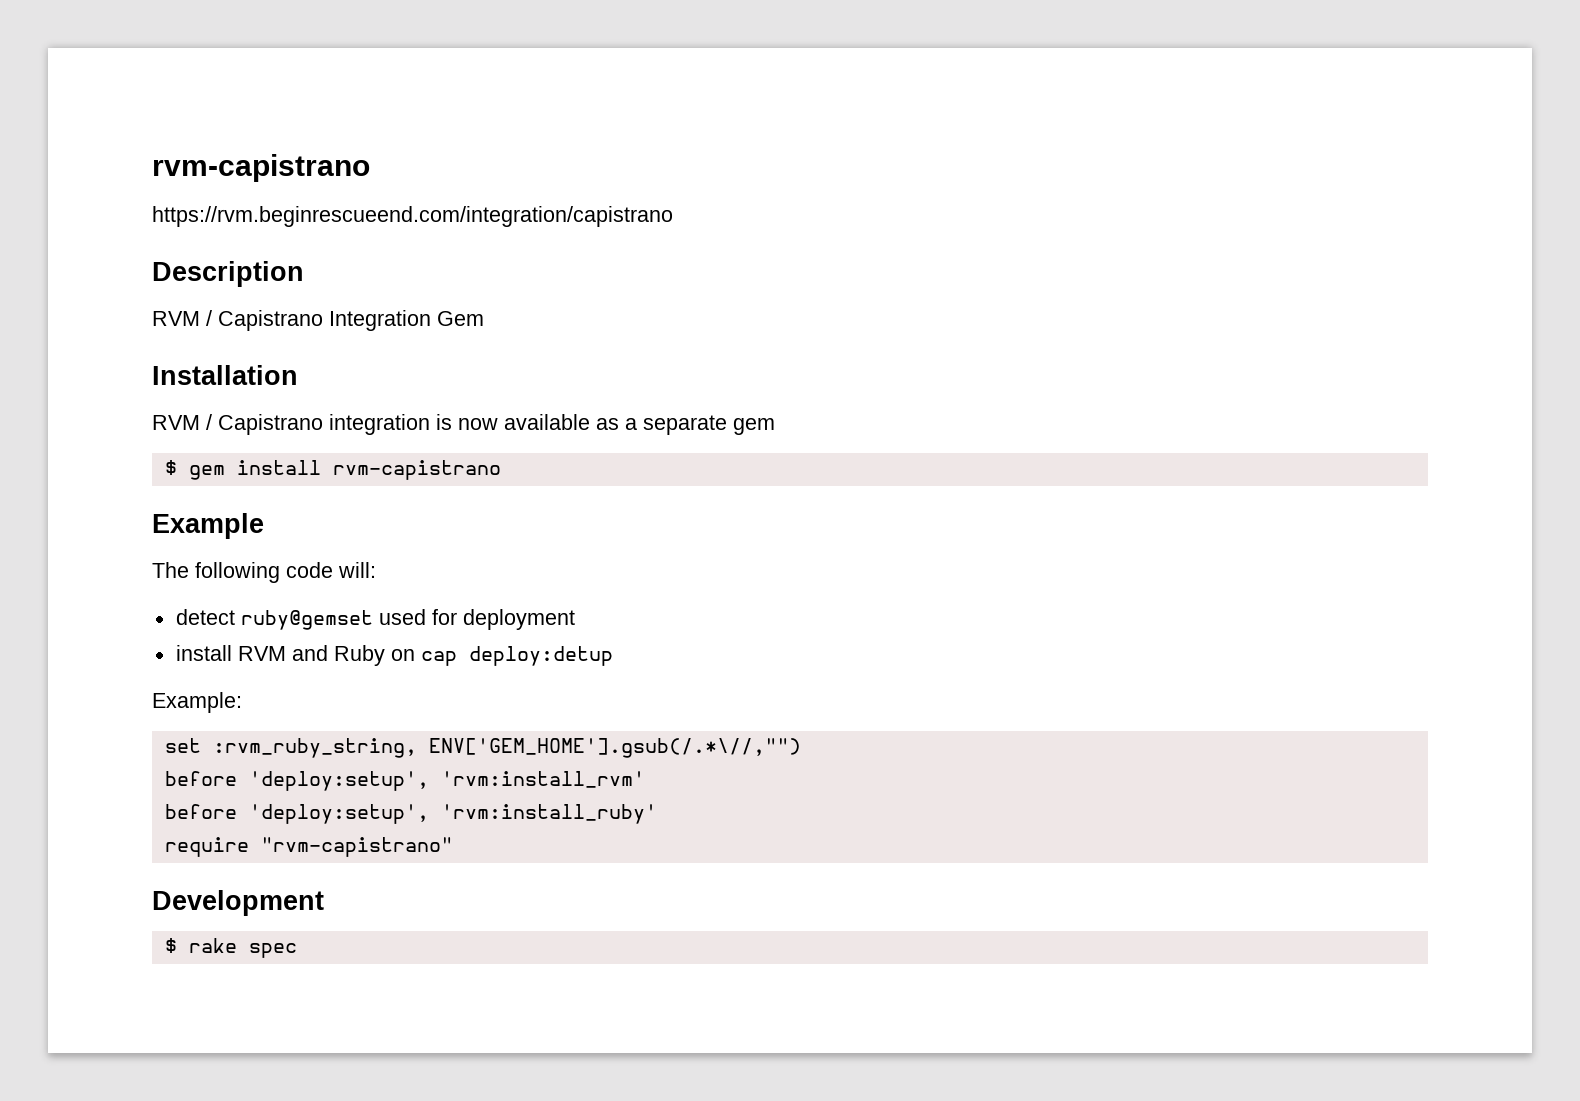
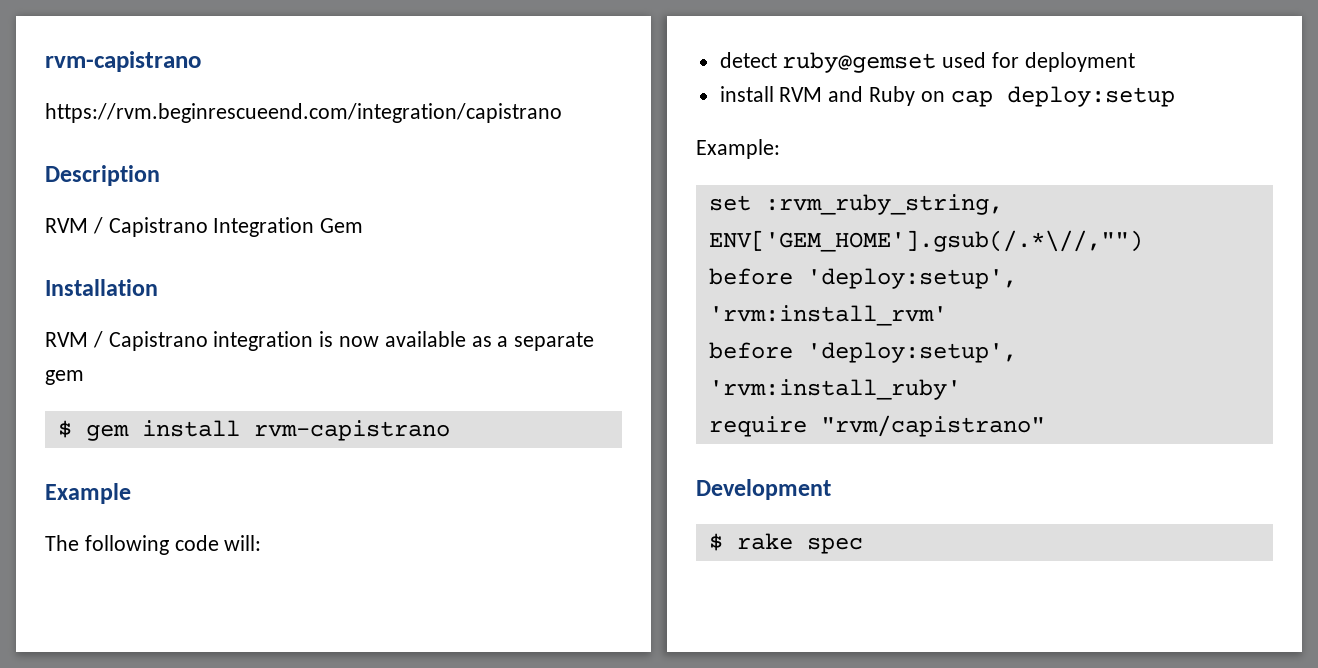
- install RVM and Ruby on cap deploy:detup
+ install RVM and Ruby on cap deploy:setup
- require "rvm-capistrano"
+ require "rvm/capistrano"

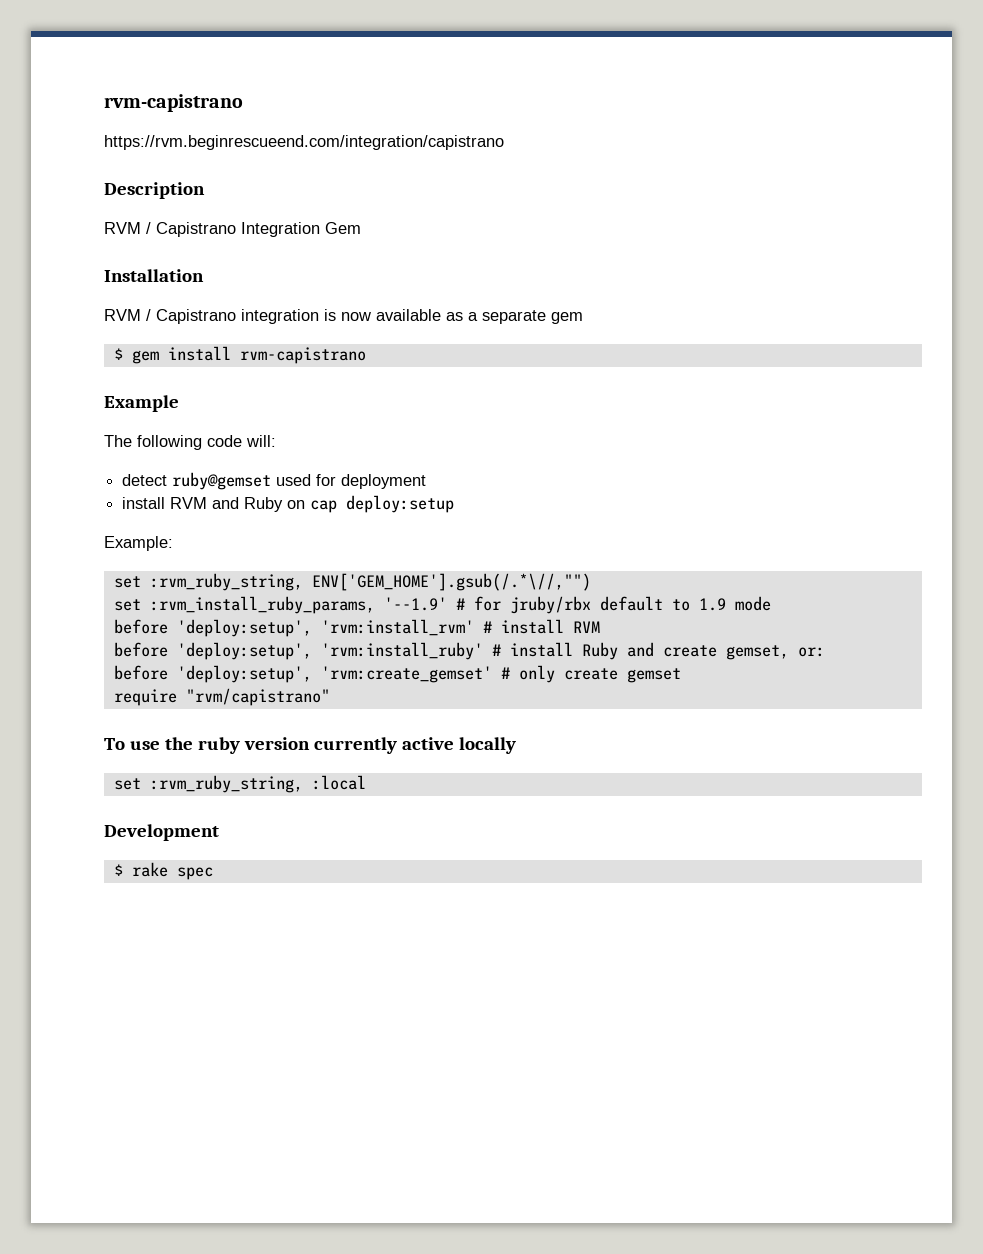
+ set :rvm_install_ruby_params, '--1.9' # for jruby/rbx default to 1.9 mode
- before 'deploy:setup', 'rvm:install_rvm'
+ before 'deploy:setup', 'rvm:install_rvm' # install RVM
- before 'deploy:setup', 'rvm:install_ruby'
+ before 'deploy:setup', 'rvm:install_ruby' # install Ruby and create gemset, or:
+ before 'deploy:setup', 'rvm:create_gemset' # only create gemset
  require "rvm/capistrano"
+ To use the ruby version currently active locally
+ set :rvm_ruby_string, :local

